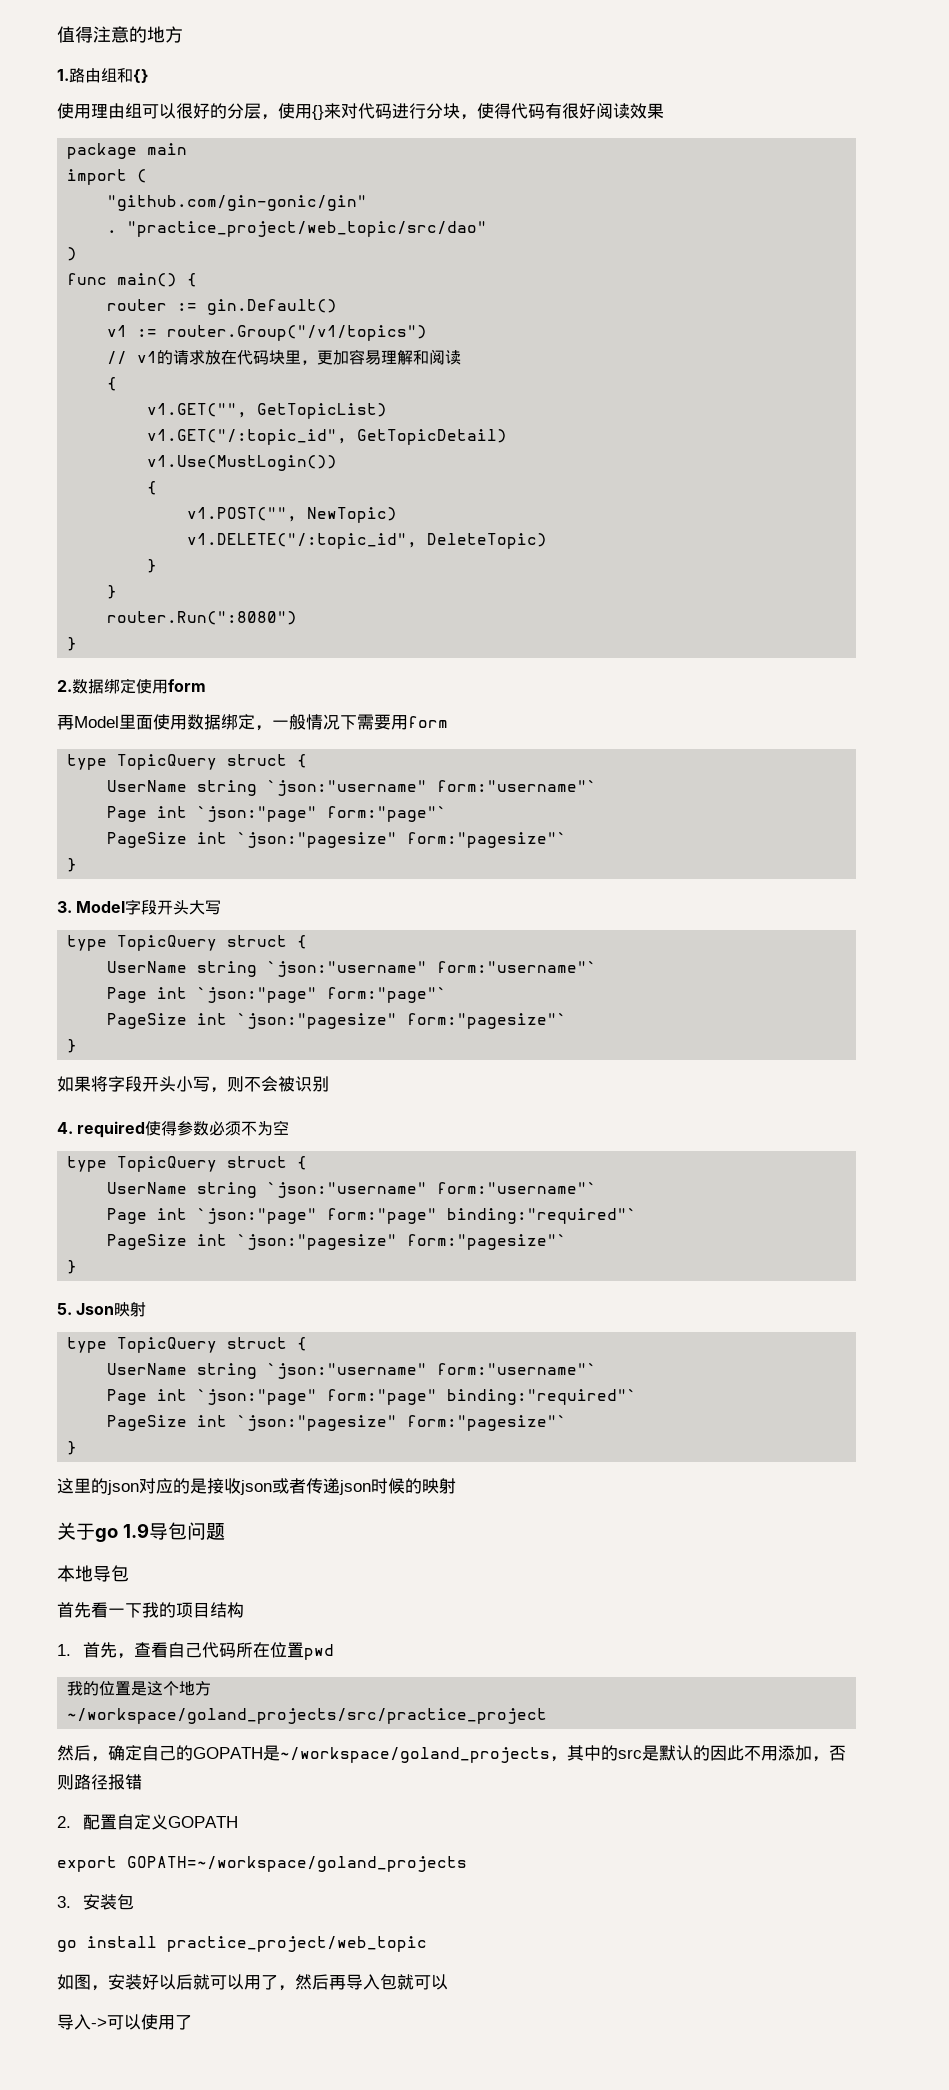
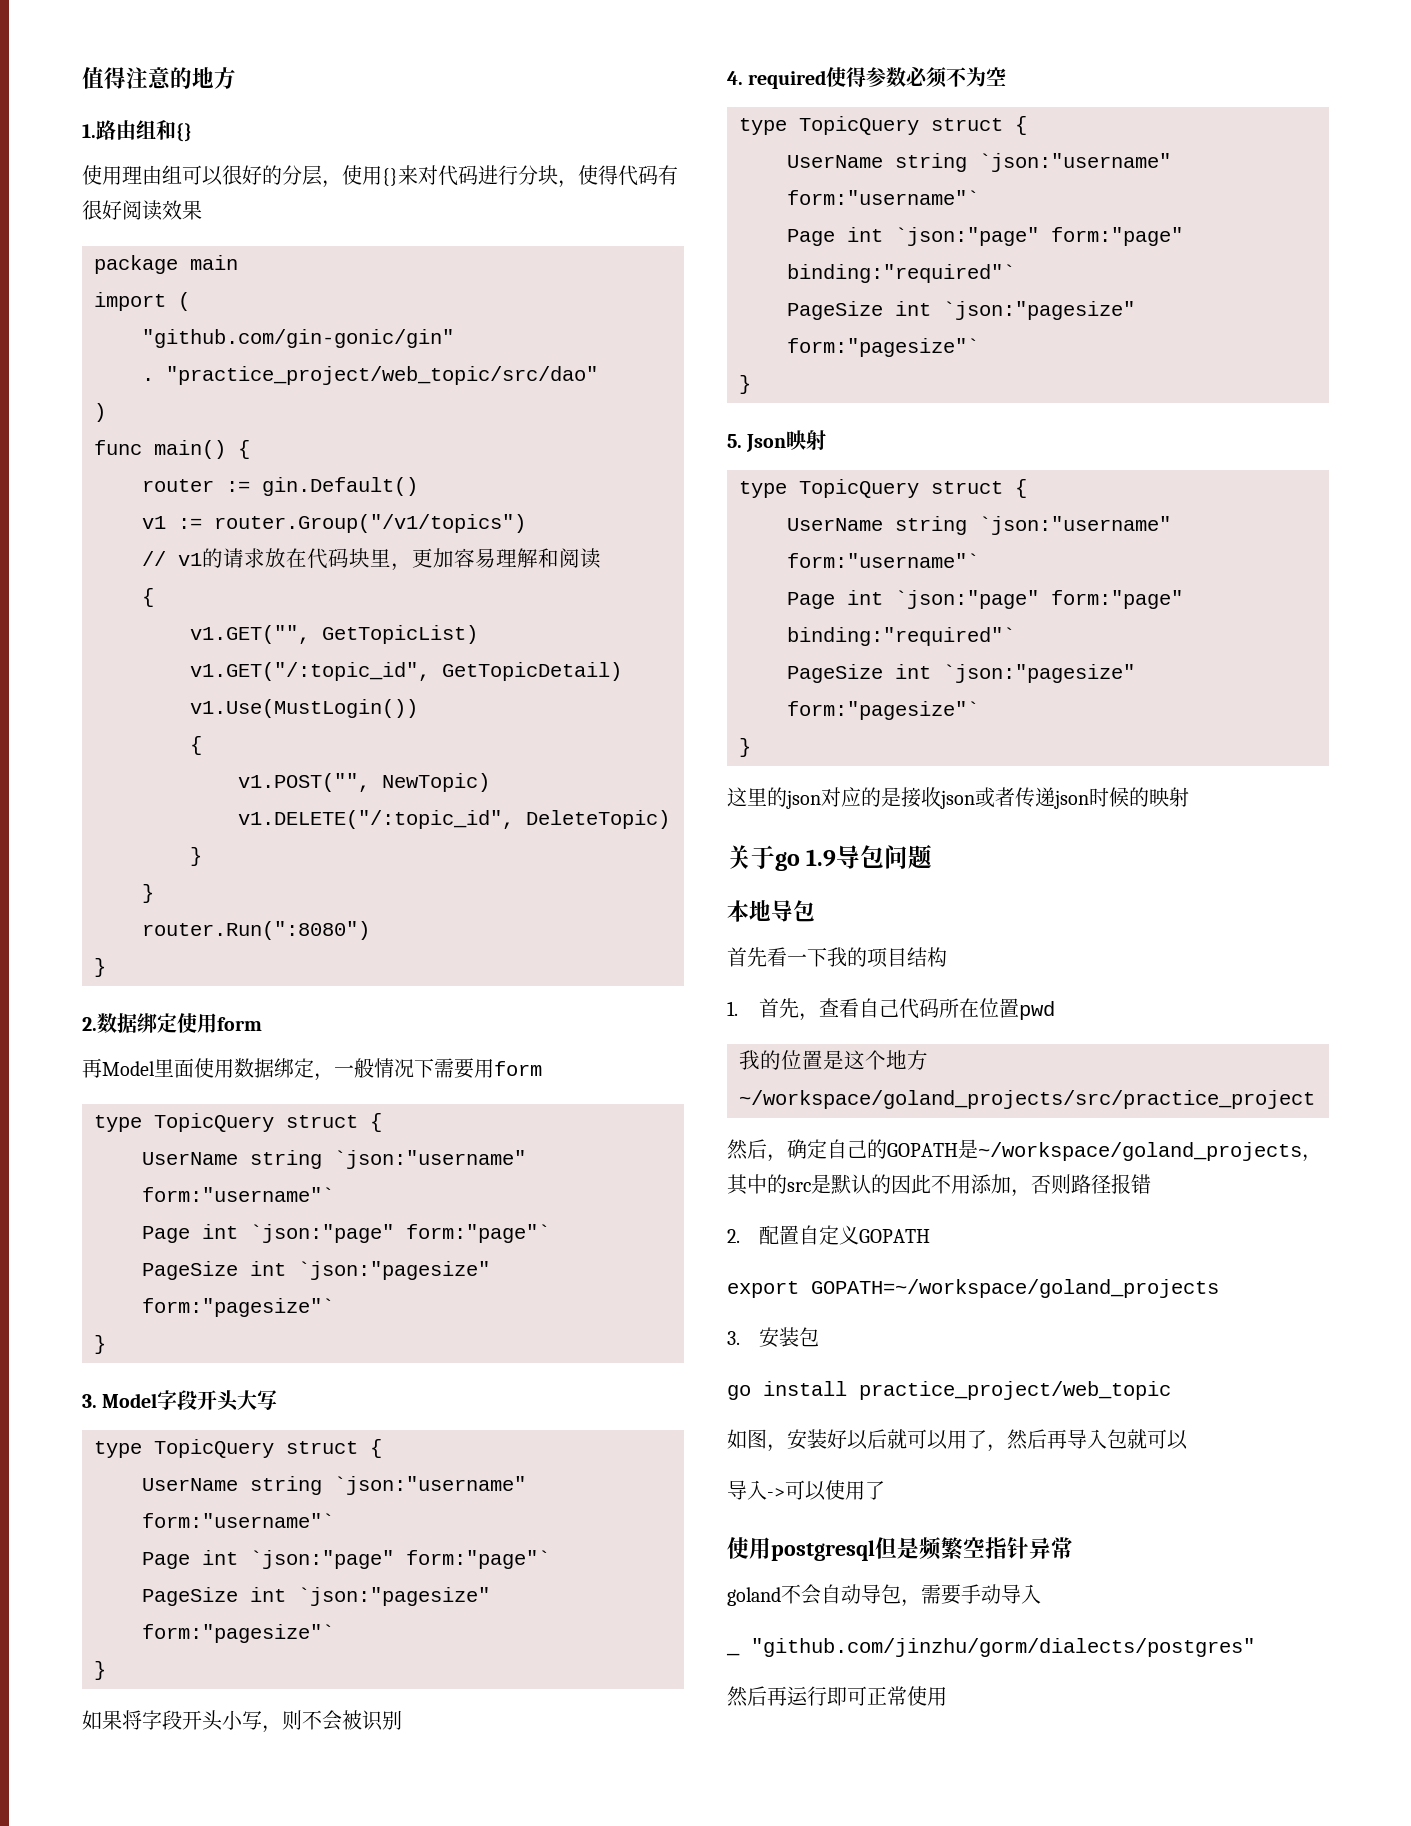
+ 使用postgresql但是频繁空指针异常
+ goland不会自动导包，需要手动导入
+ _ "github.com/jinzhu/gorm/dialects/postgres"
+ 然后再运行即可正常使用

